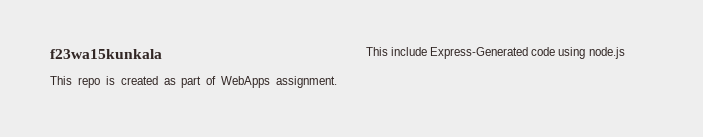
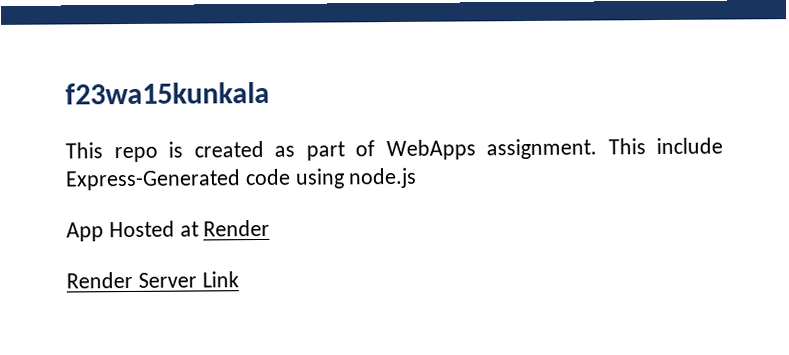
+ App Hosted at Render
+ Render Server Link

